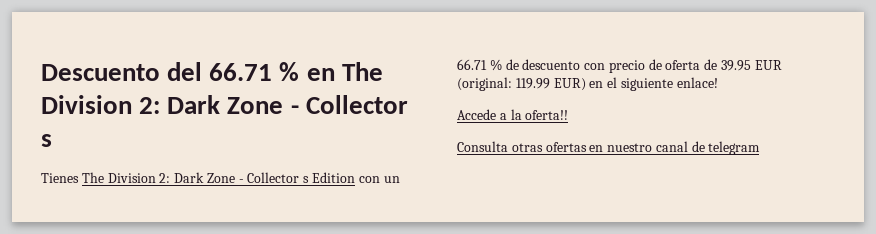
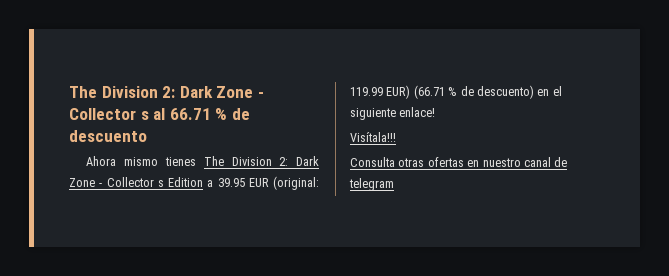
- Descuento del 66.71 % en The Division 2: Dark Zone - Collector s
- Tienes The Division 2: Dark Zone - Collector s Edition con un 66.71 % de descuento con precio de oferta de 39.95 EUR (original: 119.99 EUR) en el siguiente enlace!
+ The Division 2: Dark Zone - Collector s al 66.71 % de descuento
+ Ahora mismo tienes The Division 2: Dark Zone - Collector s Edition a 39.95 EUR (original: 119.99 EUR) (66.71 % de descuento) en el siguiente enlace!
- Accede a la oferta!!
+ Visítala!!!

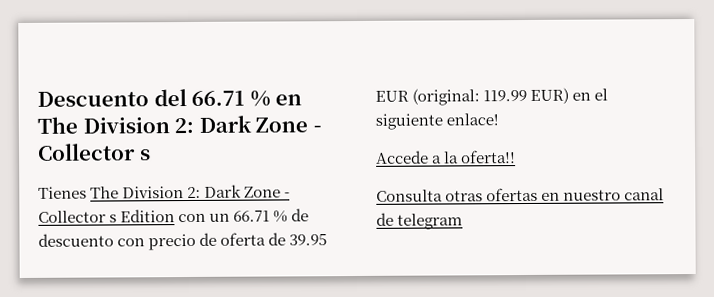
- The Division 2: Dark Zone - Collector s al 66.71 % de descuento
- Ahora mismo tienes The Division 2: Dark Zone - Collector s Edition a 39.95 EUR (original: 119.99 EUR) (66.71 % de descuento) en el siguiente enlace!
+ Descuento del 66.71 % en The Division 2: Dark Zone - Collector s
+ Tienes The Division 2: Dark Zone - Collector s Edition con un 66.71 % de descuento con precio de oferta de 39.95 EUR (original: 119.99 EUR) en el siguiente enlace!
- Visítala!!!
+ Accede a la oferta!!

